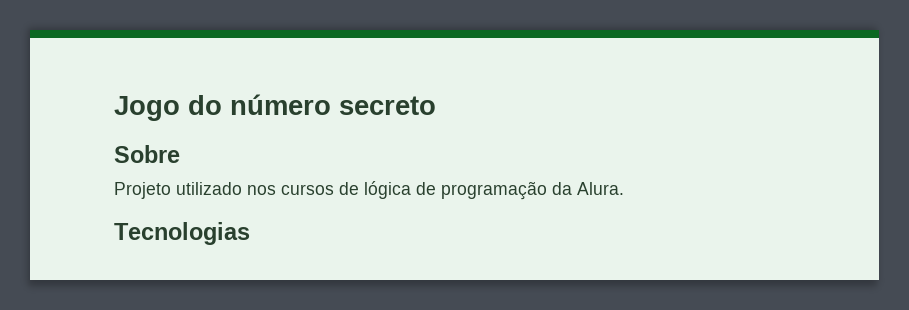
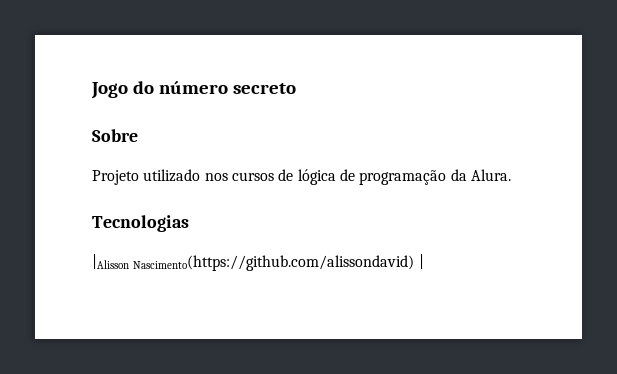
+ |Alisson Nascimento(https://github.com/alissondavid) |

